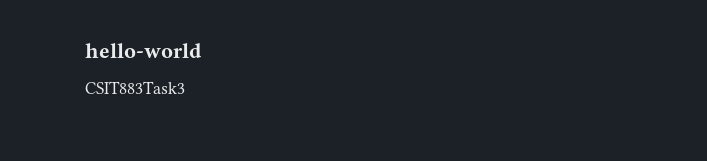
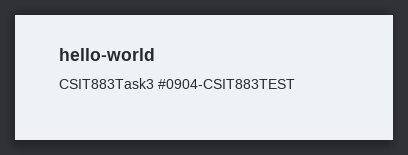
- CSIT883Task3
+ CSIT883Task3 #0904-CSIT883TEST

